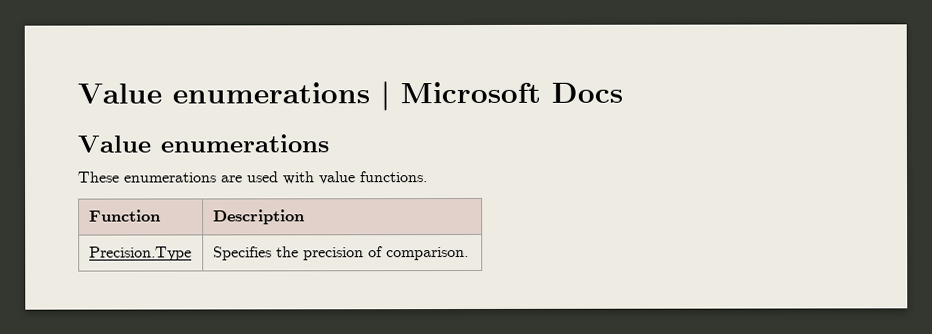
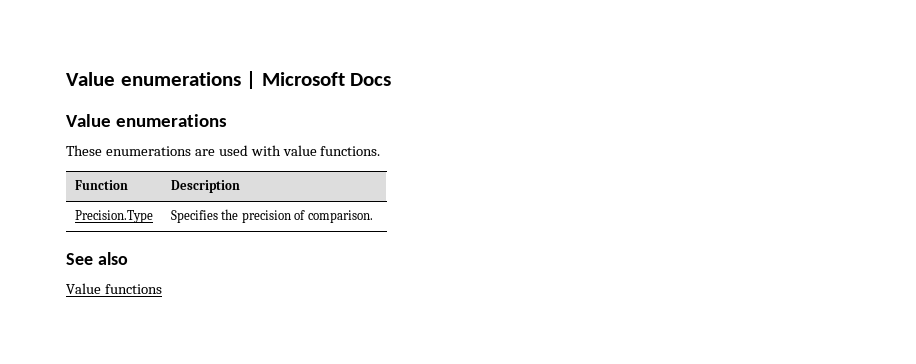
+ See also
+ Value functions

